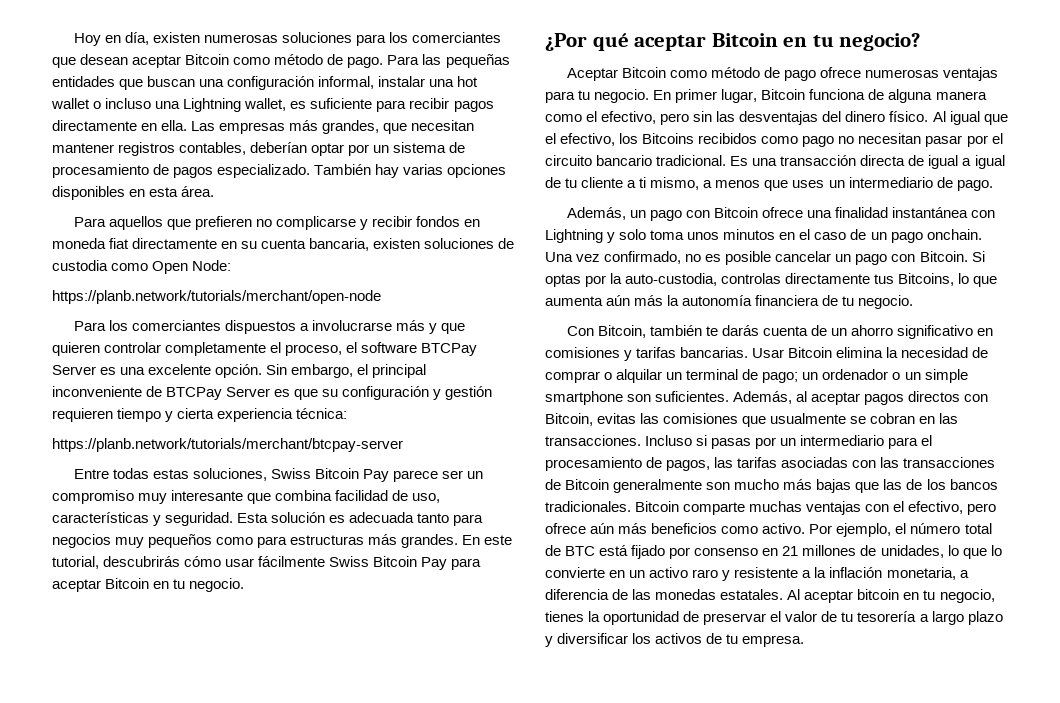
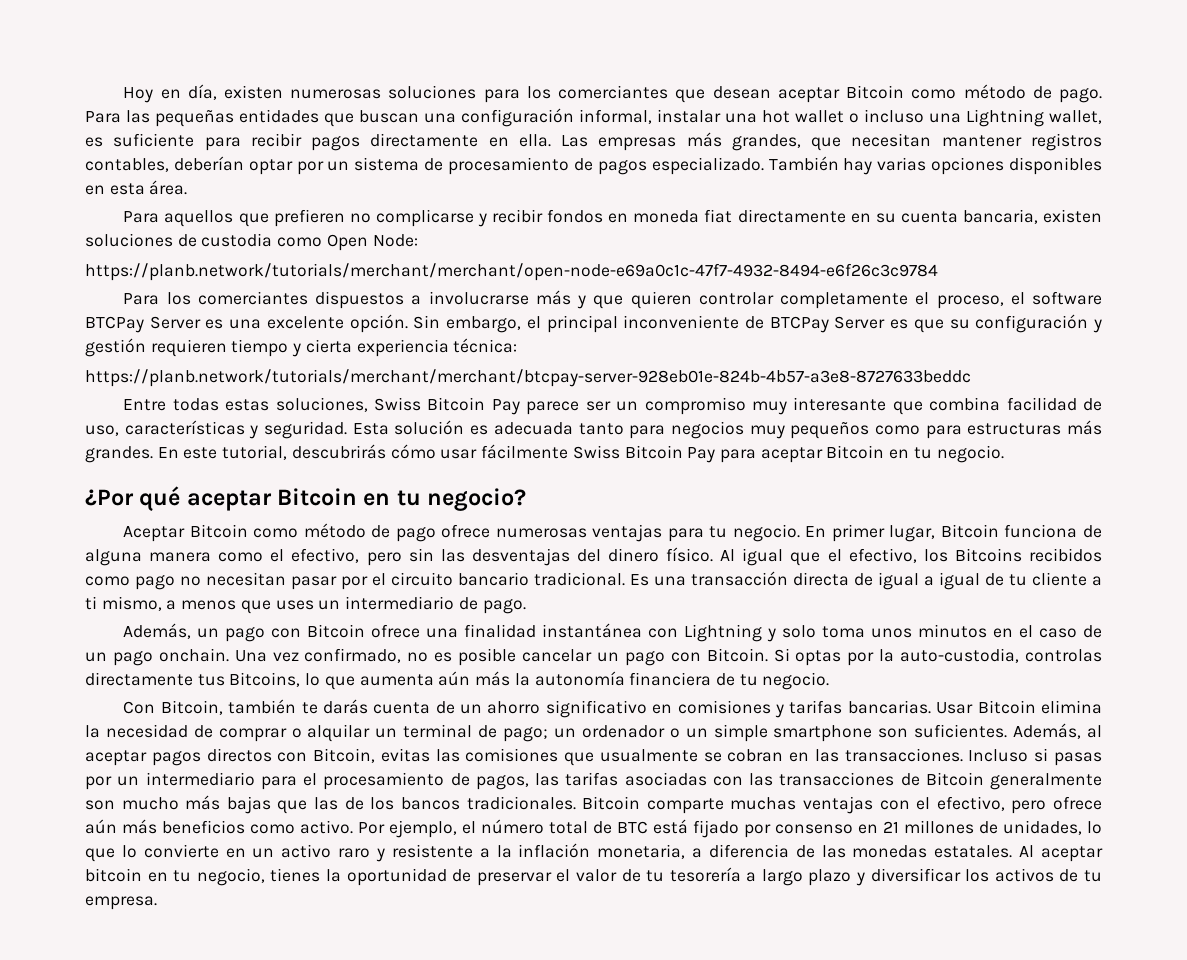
- https://planb.network/tutorials/merchant/open-node
+ https://planb.network/tutorials/merchant/merchant/open-node-e69a0c1c-47f7-4932-8494-e6f26c3c9784
- https://planb.network/tutorials/merchant/btcpay-server
+ https://planb.network/tutorials/merchant/merchant/btcpay-server-928eb01e-824b-4b57-a3e8-8727633beddc

